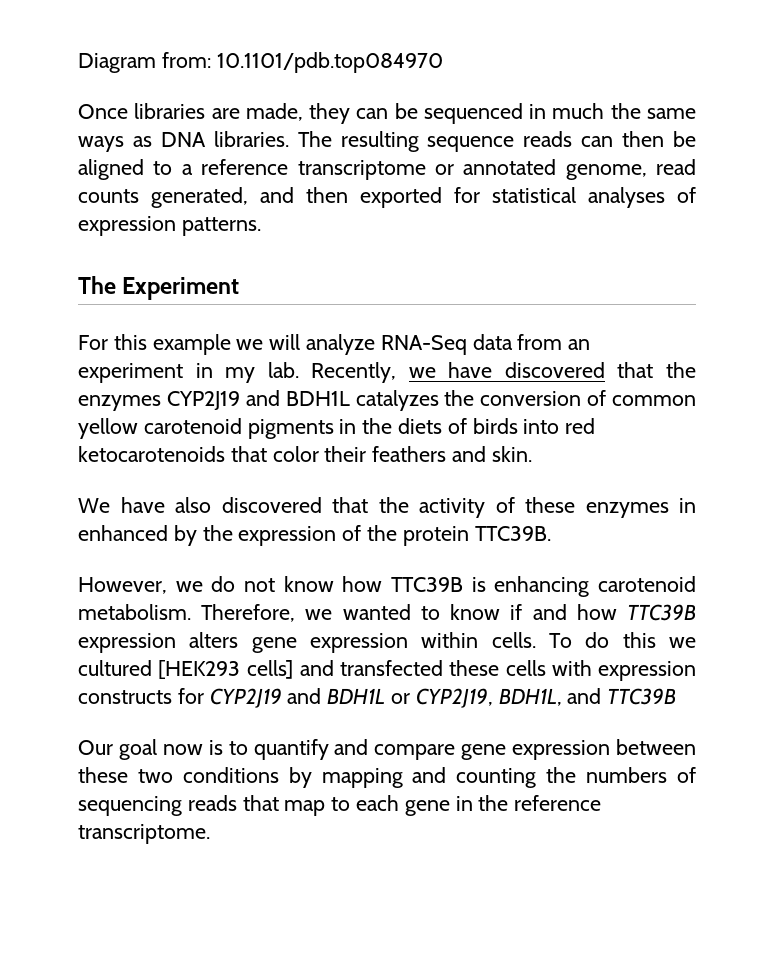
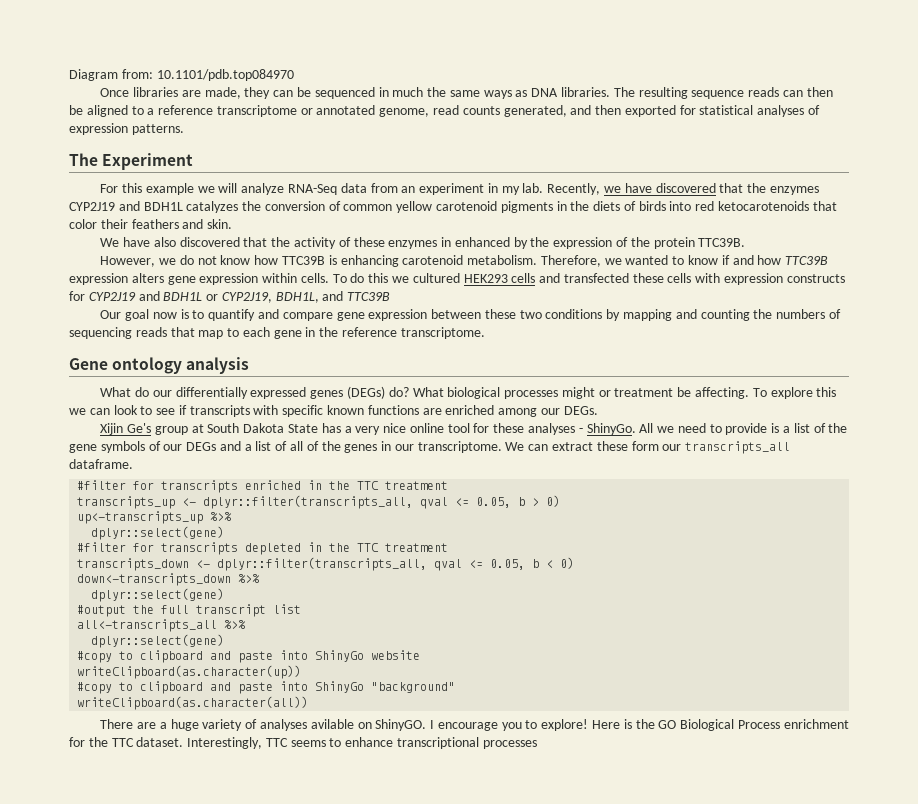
- To do this we cultured [HEK293 cells] and transfected these cells with expression constructs for CYP2J19 and BDH1L or CYP2J19, BDH1L, and TTC39B
+ To do this we cultured HEK293 cells and transfected these cells with expression constructs for CYP2J19 and BDH1L or CYP2J19, BDH1L, and TTC39B
+ Gene ontology analysis
+ What do our differentially expressed genes (DEGs) do? What biological processes might or treatment be affecting. To explore this we can look to see if transcripts with specific known functions are enriched among our DEGs.
+ Xijin Ge's group at South Dakota State has a very nice online tool for these analyses - ShinyGo. All we need to provide is a list of the gene symbols of our DEGs and a list of all of the genes in our transcriptome. We can extract these form our transcripts_all dataframe.
+ #filter for transcripts enriched in the TTC treatment
+ transcripts_up <- dplyr::filter(transcripts_all, qval <= 0.05, b > 0)
+ up<-transcripts_up %>%
+ dplyr::select(gene)
+ #filter for transcripts depleted in the TTC treatment
+ transcripts_down <- dplyr::filter(transcripts_all, qval <= 0.05, b < 0)
+ down<-transcripts_down %>%
+ dplyr::select(gene)
+ #output the full transcript list
+ all<-transcripts_all %>%
+ dplyr::select(gene)
+ #copy to clipboard and paste into ShinyGo website
+ writeClipboard(as.character(up))
+ #copy to clipboard and paste into ShinyGo "background"
+ writeClipboard(as.character(all))
+ There are a huge variety of analyses avilable on ShinyGO. I encourage you to explore! Here is the GO Biological Process enrichment for the TTC dataset. Interestingly, TTC seems to enhance transcriptional processes

